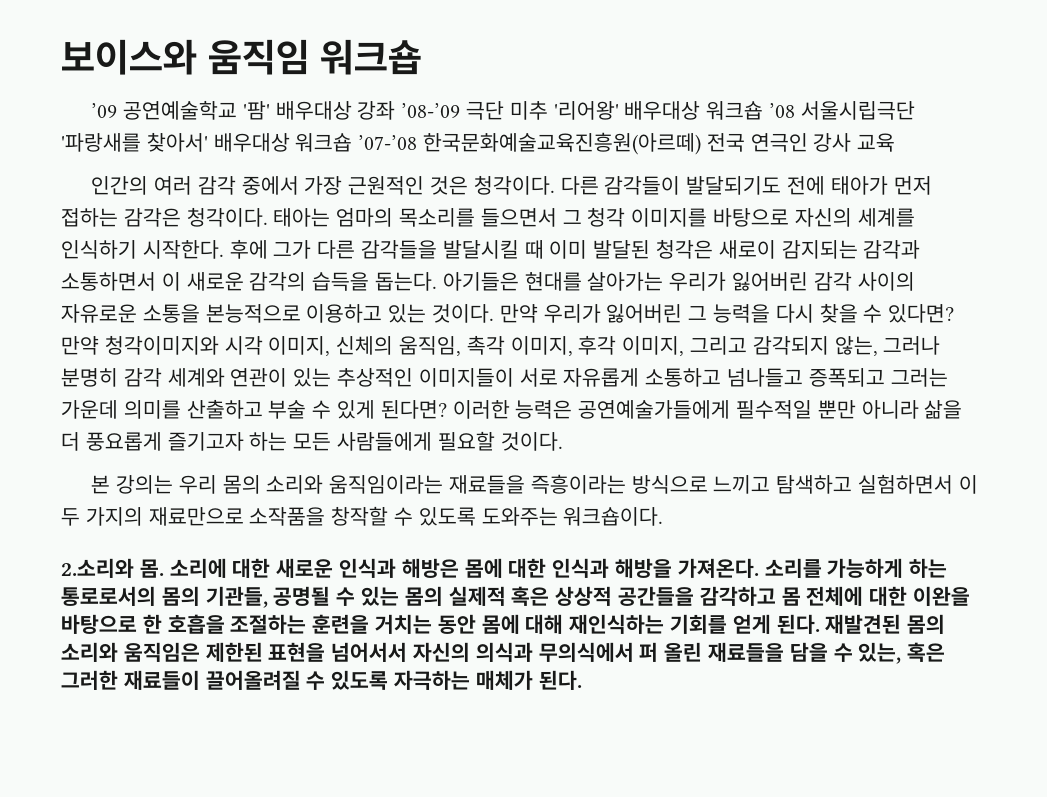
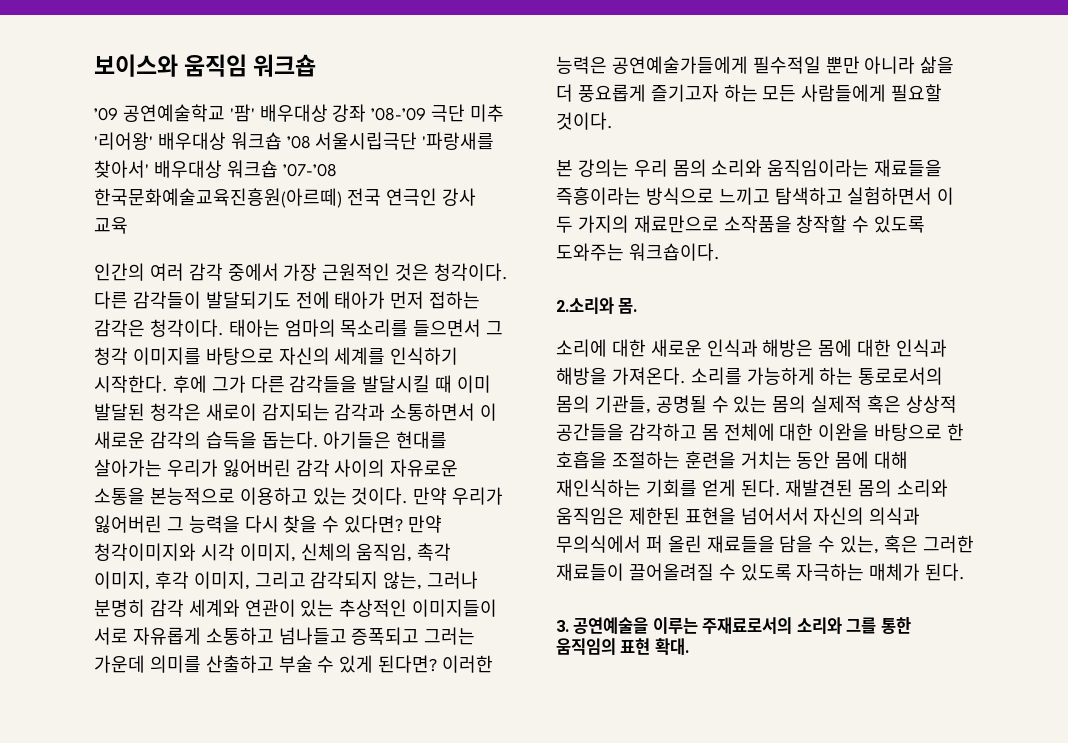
- 2.소리와 몸. 소리에 대한 새로운 인식과 해방은 몸에 대한 인식과 해방을 가져온다.
+ 2.소리와 몸.
+ 소리에 대한 새로운 인식과 해방은 몸에 대한 인식과 해방을 가져온다.
+ 3. 공연예술을 이루는 주재료로서의 소리와 그를 통한 움직임의 표현 확대.

